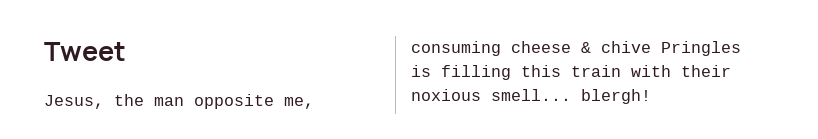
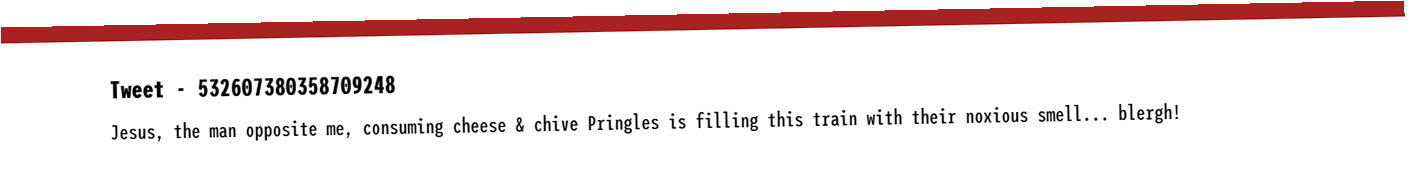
- Tweet
+ Tweet - 532607380358709248

